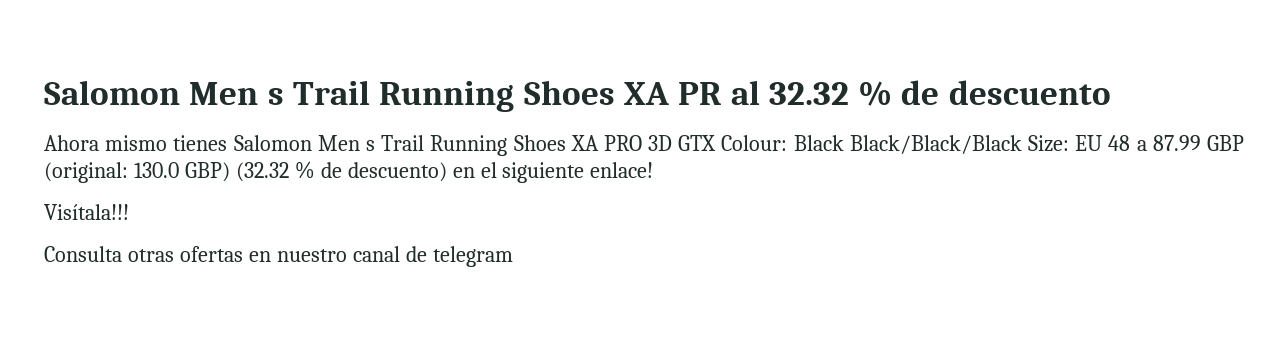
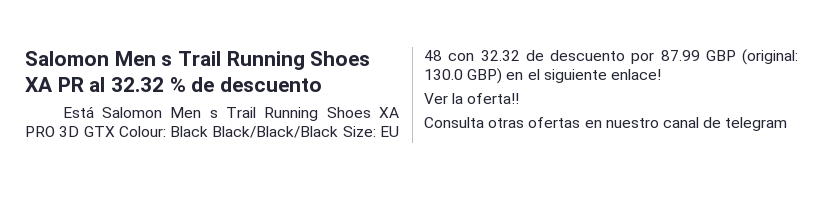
- Ahora mismo tienes Salomon Men s Trail Running Shoes XA PRO 3D GTX Colour: Black Black/Black/Black Size: EU 48 a 87.99 GBP (original: 130.0 GBP) (32.32 % de descuento) en el siguiente enlace!
+ Está Salomon Men s Trail Running Shoes XA PRO 3D GTX Colour: Black Black/Black/Black Size: EU 48 con 32.32 de descuento por 87.99 GBP (original: 130.0 GBP) en el siguiente enlace!
- Visítala!!!
+ Ver la oferta!!

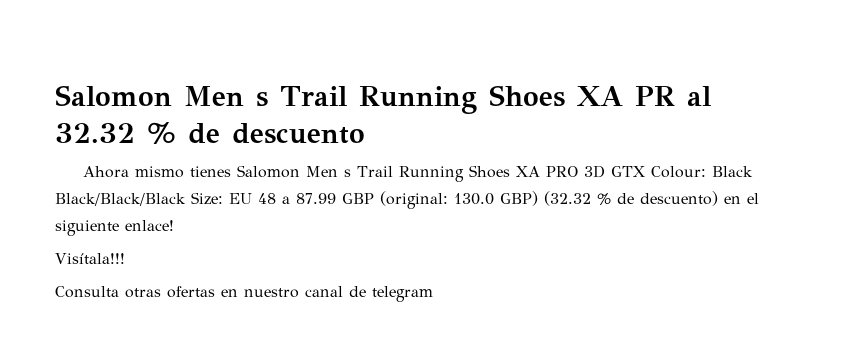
- Está Salomon Men s Trail Running Shoes XA PRO 3D GTX Colour: Black Black/Black/Black Size: EU 48 con 32.32 de descuento por 87.99 GBP (original: 130.0 GBP) en el siguiente enlace!
+ Ahora mismo tienes Salomon Men s Trail Running Shoes XA PRO 3D GTX Colour: Black Black/Black/Black Size: EU 48 a 87.99 GBP (original: 130.0 GBP) (32.32 % de descuento) en el siguiente enlace!
- Ver la oferta!!
+ Visítala!!!

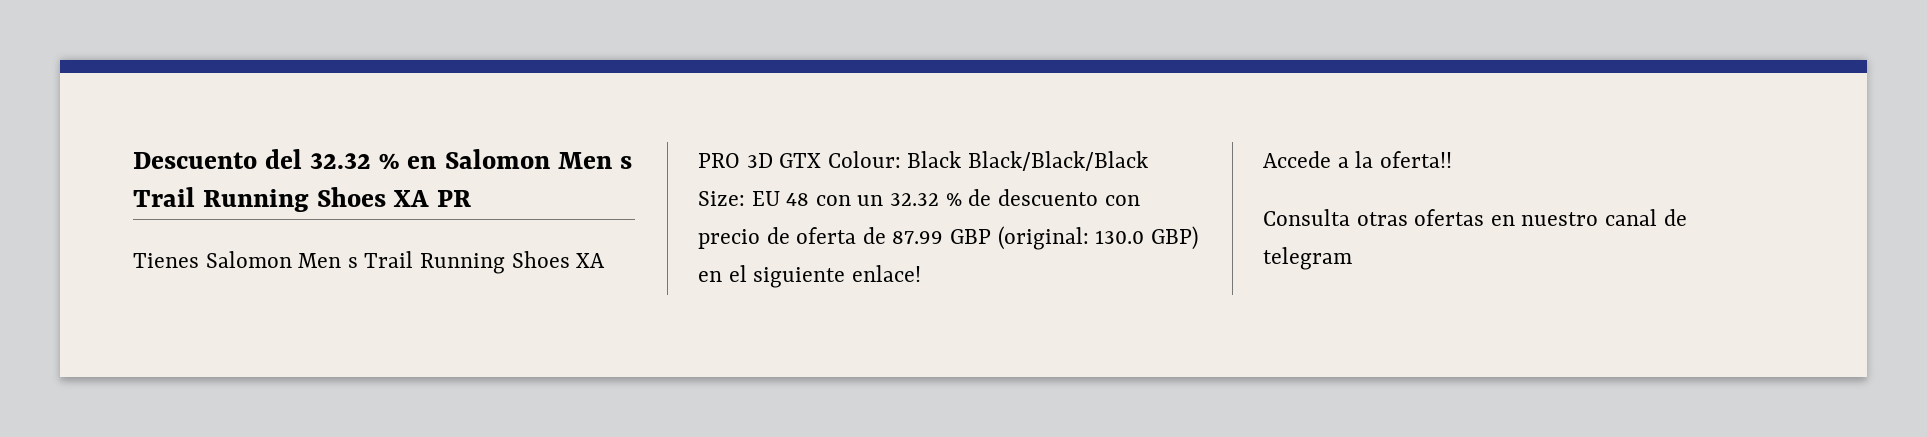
- Salomon Men s Trail Running Shoes XA PR al 32.32 % de descuento
- Ahora mismo tienes Salomon Men s Trail Running Shoes XA PRO 3D GTX Colour: Black Black/Black/Black Size: EU 48 a 87.99 GBP (original: 130.0 GBP) (32.32 % de descuento) en el siguiente enlace!
+ Descuento del 32.32 % en Salomon Men s Trail Running Shoes XA PR
+ Tienes Salomon Men s Trail Running Shoes XA PRO 3D GTX Colour: Black Black/Black/Black Size: EU 48 con un 32.32 % de descuento con precio de oferta de 87.99 GBP (original: 130.0 GBP) en el siguiente enlace!
- Visítala!!!
+ Accede a la oferta!!

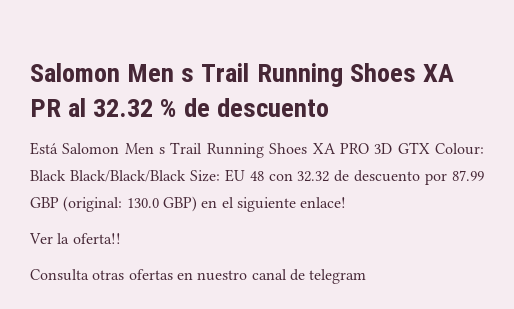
- Descuento del 32.32 % en Salomon Men s Trail Running Shoes XA PR
- Tienes Salomon Men s Trail Running Shoes XA PRO 3D GTX Colour: Black Black/Black/Black Size: EU 48 con un 32.32 % de descuento con precio de oferta de 87.99 GBP (original: 130.0 GBP) en el siguiente enlace!
+ Salomon Men s Trail Running Shoes XA PR al 32.32 % de descuento
+ Está Salomon Men s Trail Running Shoes XA PRO 3D GTX Colour: Black Black/Black/Black Size: EU 48 con 32.32 de descuento por 87.99 GBP (original: 130.0 GBP) en el siguiente enlace!
- Accede a la oferta!!
+ Ver la oferta!!

